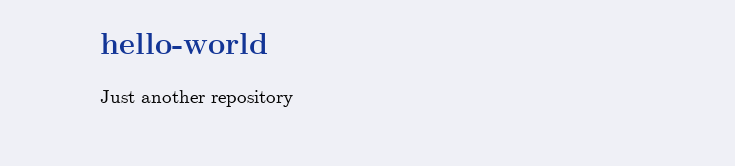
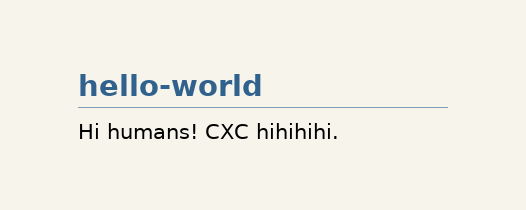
- Just another repository
+ Hi humans! CXC hihihihi.

